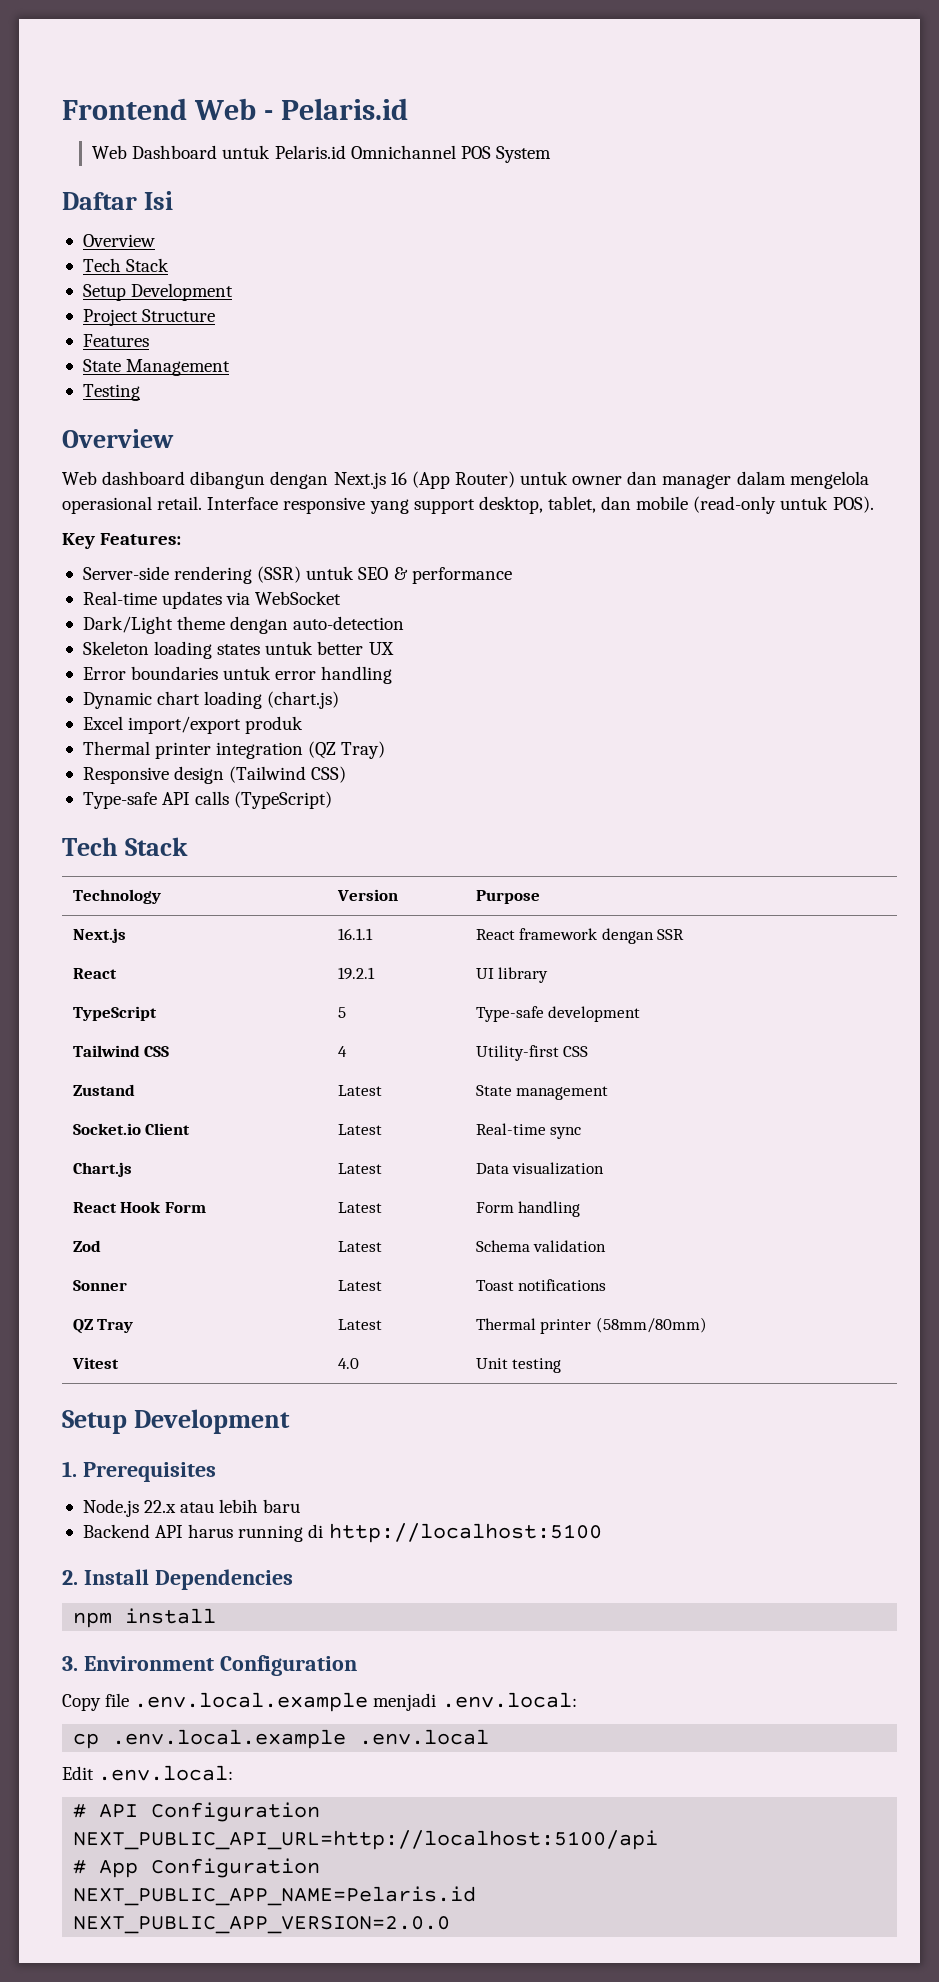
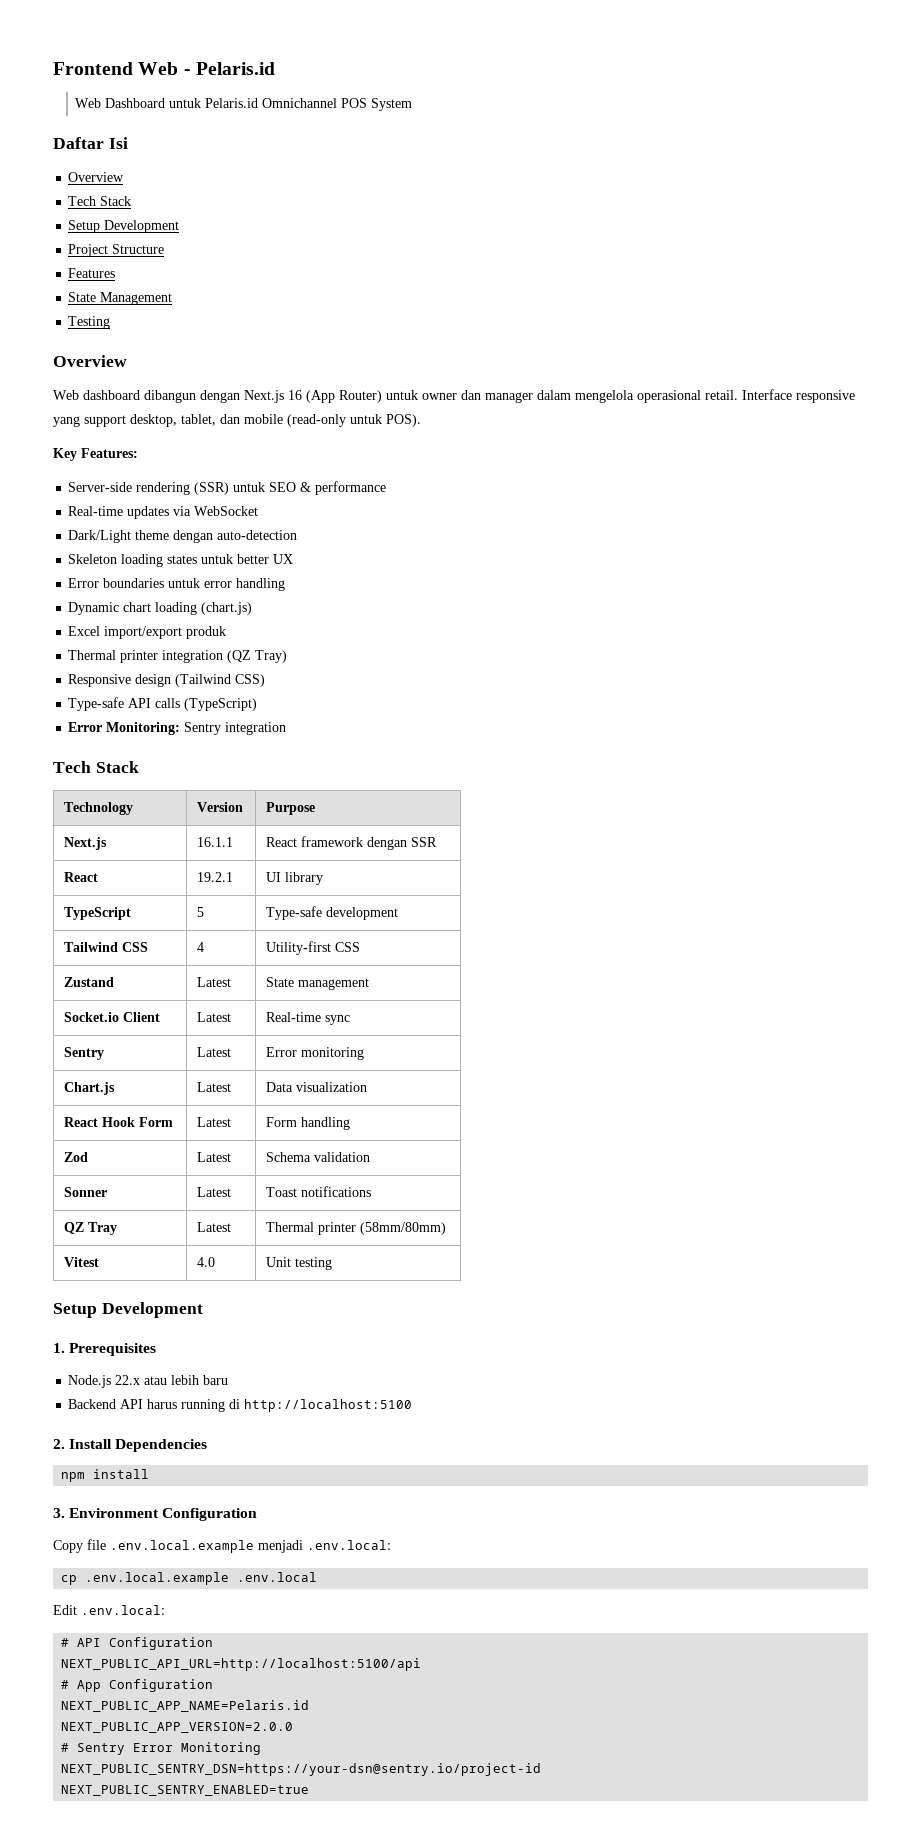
+ Error Monitoring: Sentry integration
+ Sentry | Latest | Error monitoring
+ # Sentry Error Monitoring
+ NEXT_PUBLIC_SENTRY_DSN=https://your-dsn@sentry.io/project-id
+ NEXT_PUBLIC_SENTRY_ENABLED=true

